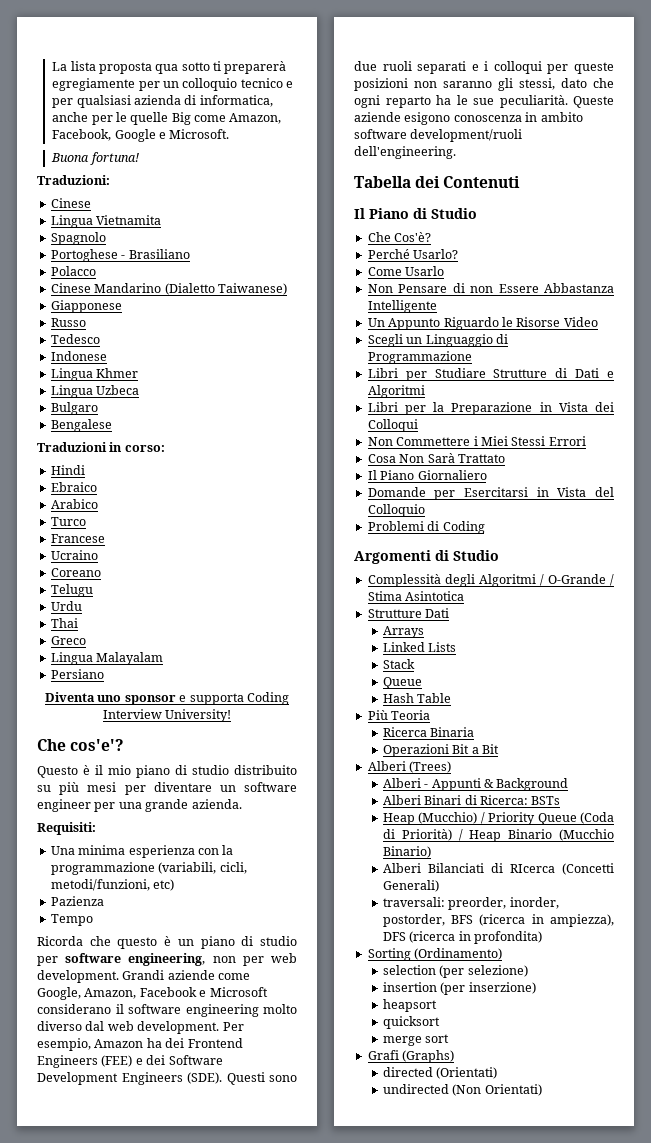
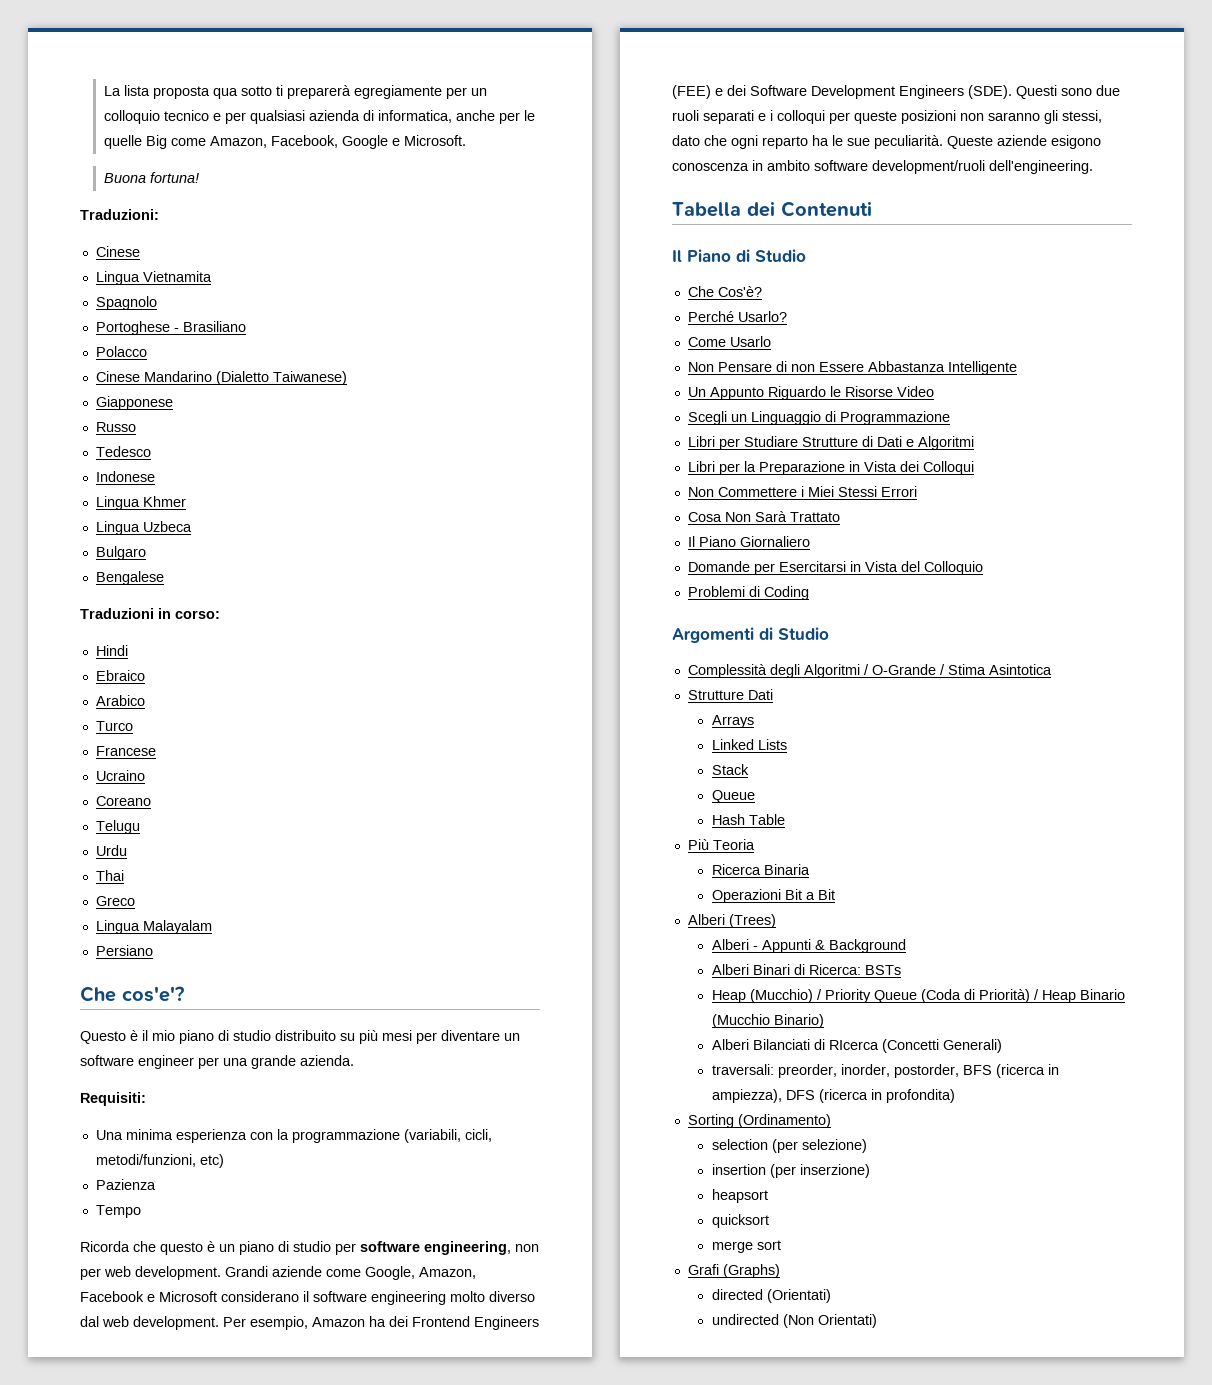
- Diventa uno sponsor e supporta Coding Interview University!

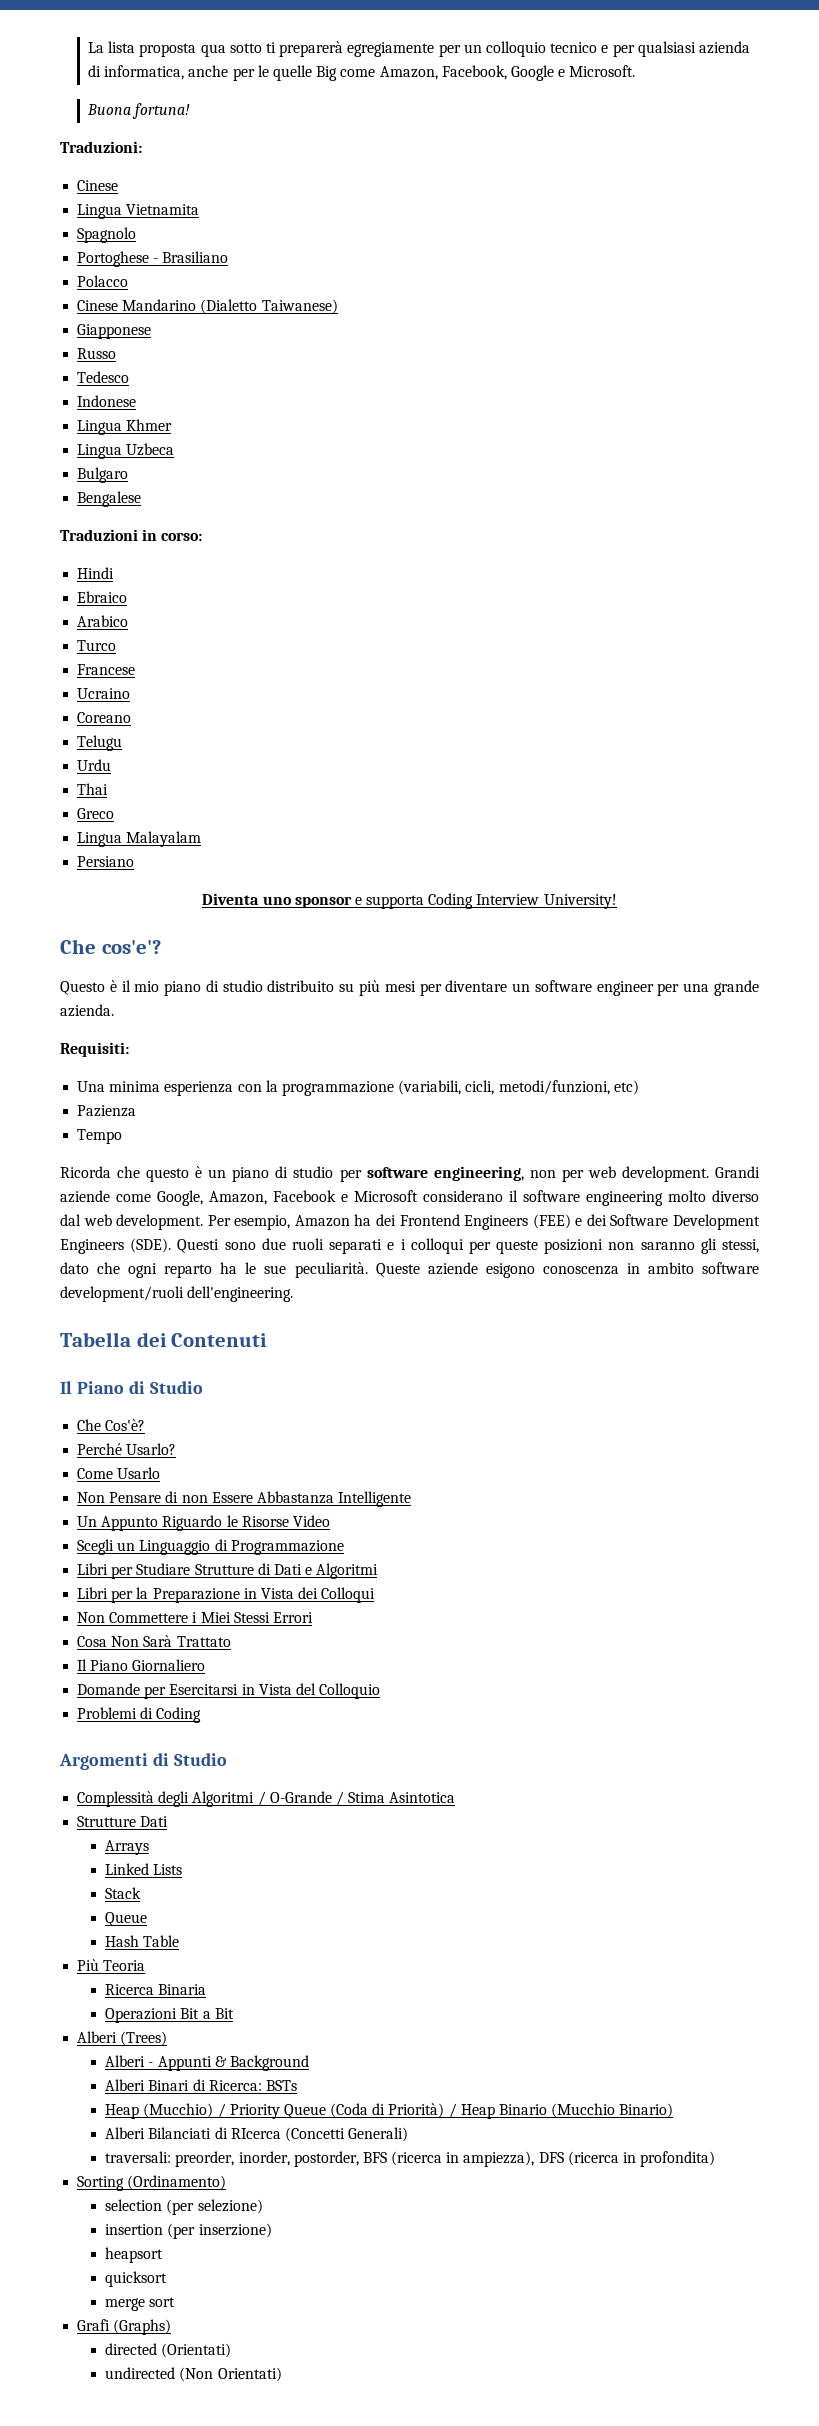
+ Diventa uno sponsor e supporta Coding Interview University!

